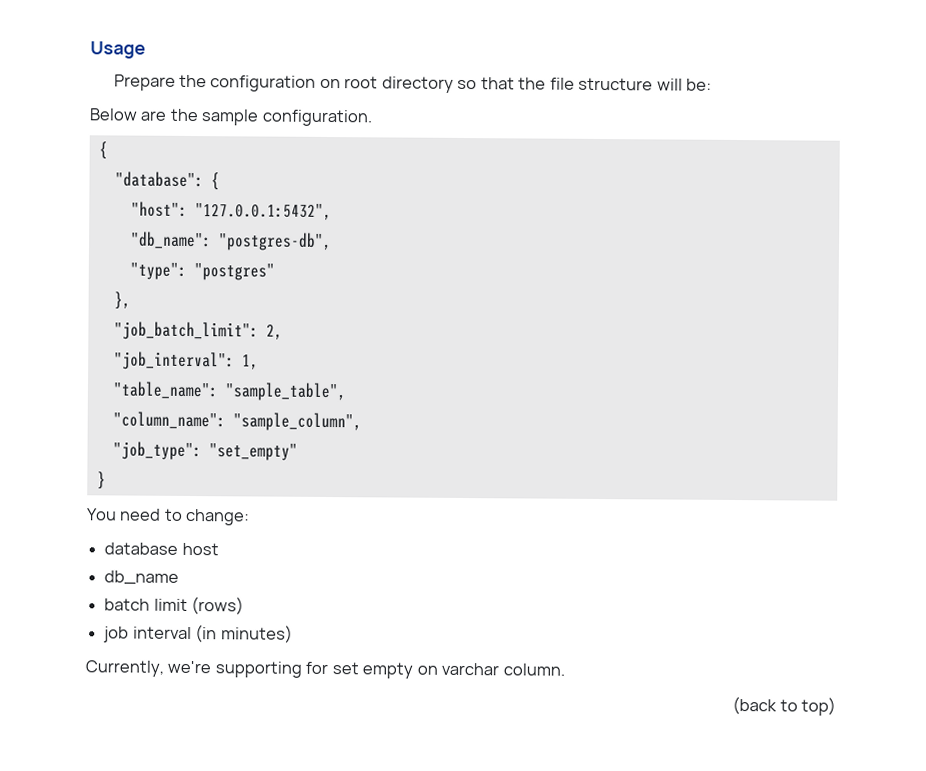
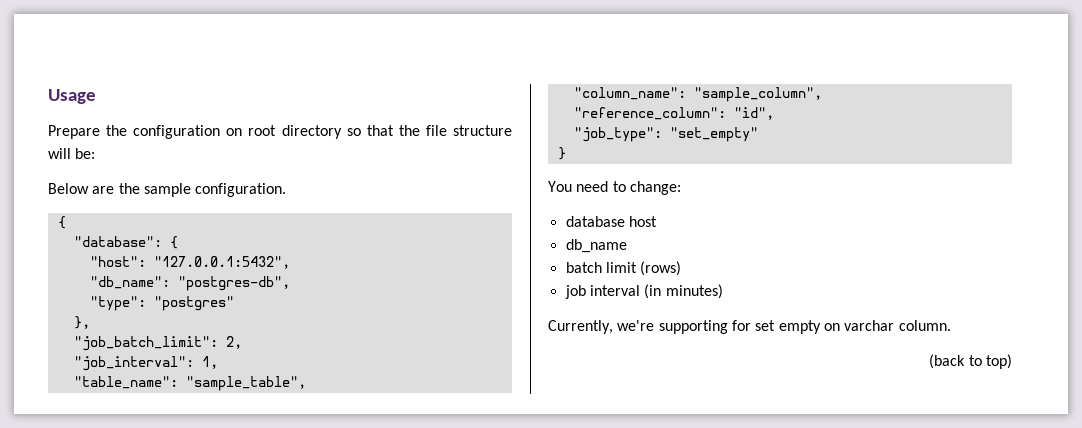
+ "reference_column": "id",

